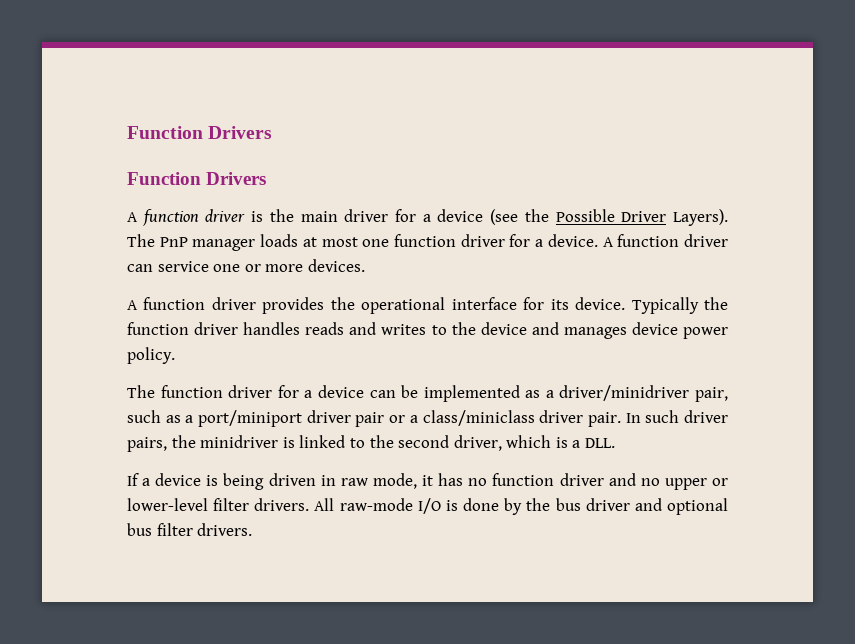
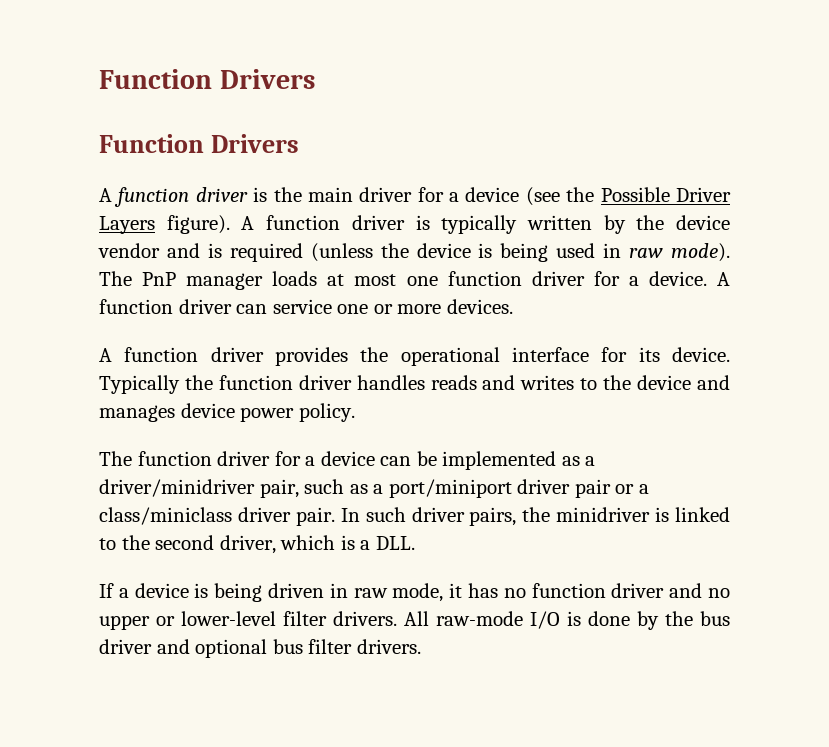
- A function driver is the main driver for a device (see the Possible Driver Layers).
+ A function driver is the main driver for a device (see the Possible Driver Layers figure). A function driver is typically written by the device vendor and is required (unless the device is being used in raw mode).

